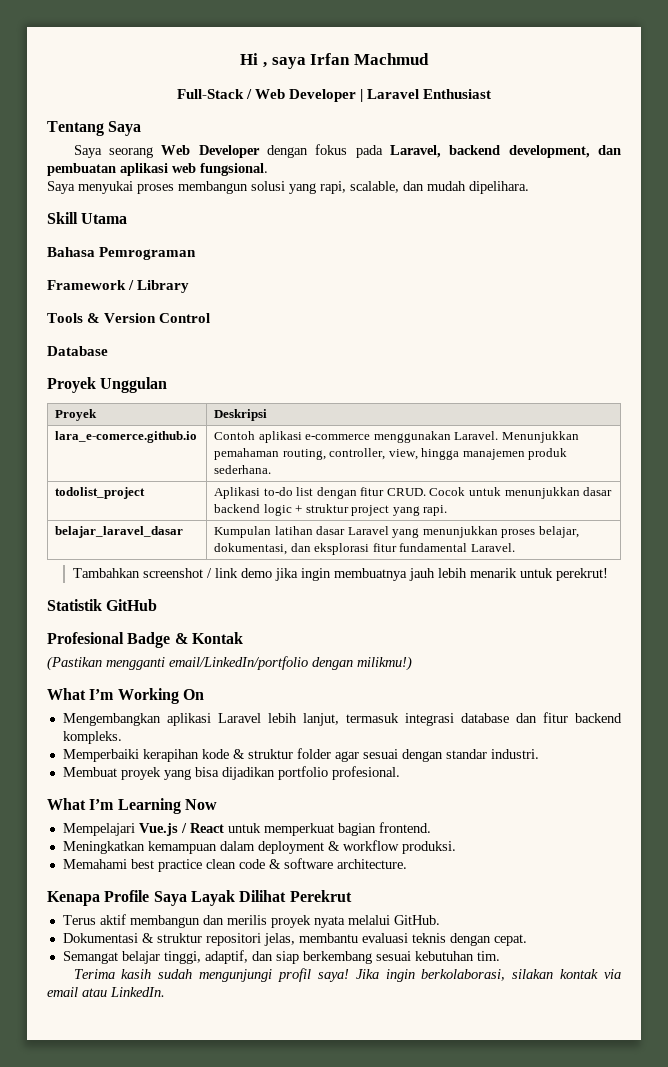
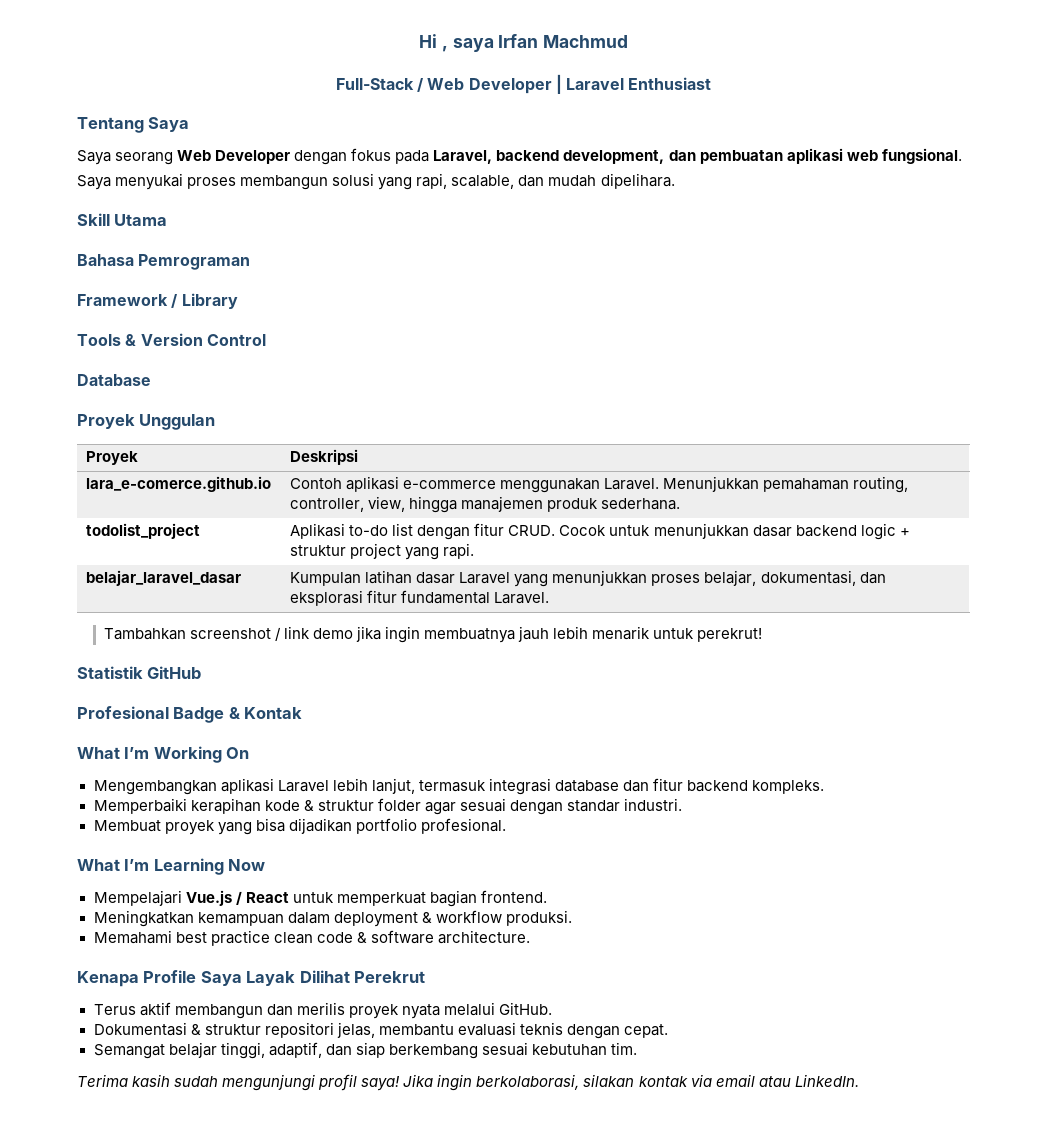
- (Pastikan mengganti email/LinkedIn/portfolio dengan milikmu!)

